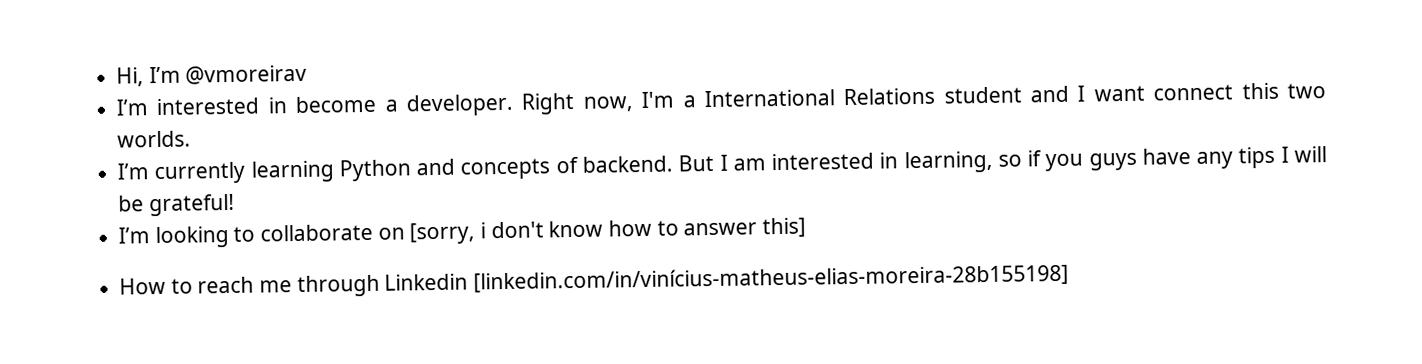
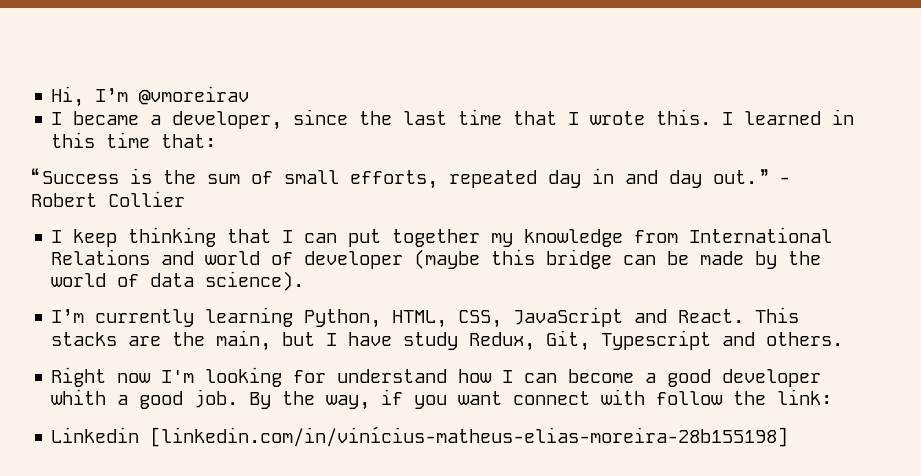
- I’m interested in become a developer. Right now, I'm a International Relations student and I want connect this two worlds.
- I’m currently learning Python and concepts of backend. But I am interested in learning, so if you guys have any tips I will be grateful!
- I’m looking to collaborate on [sorry, i don't know how to answer this]
- How to reach me through Linkedin [linkedin.com/in/vinícius-matheus-elias-moreira-28b155198]
+ I became a developer, since the last time that I wrote this. I learned in this time that:
+ “Success is the sum of small efforts, repeated day in and day out.” - Robert Collier
+ I keep thinking that I can put together my knowledge from International Relations and world of developer (maybe this bridge can be made by the world of data science).
+ I’m currently learning Python, HTML, CSS, JavaScript and React. This stacks are the main, but I have study Redux, Git, Typescript and others.
+ Right now I'm looking for understand how I can become a good developer whith a good job. By the way, if you want connect with follow the link:
+ Linkedin [linkedin.com/in/vinícius-matheus-elias-moreira-28b155198]

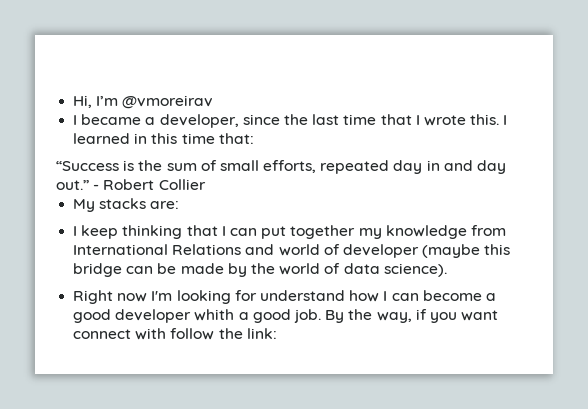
+ My stacks are:
- I’m currently learning Python, HTML, CSS, JavaScript and React. This stacks are the main, but I have study Redux, Git, Typescript and others.
- Linkedin [linkedin.com/in/vinícius-matheus-elias-moreira-28b155198]

